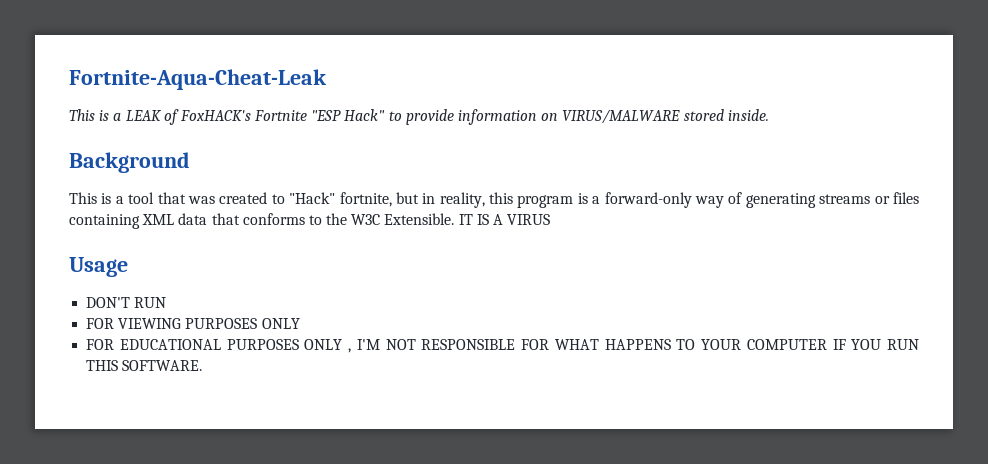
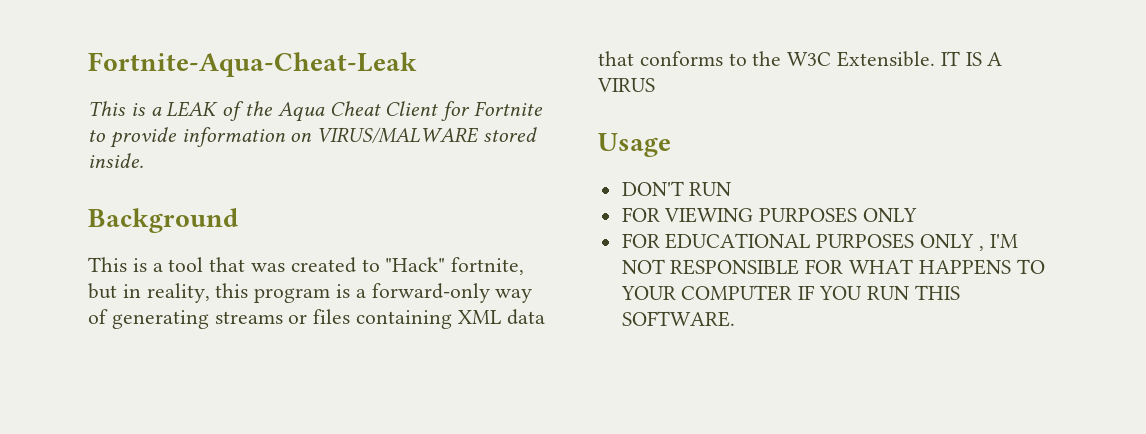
- This is a LEAK of FoxHACK's Fortnite "ESP Hack" to provide information on VIRUS/MALWARE stored inside.
+ This is a LEAK of the Aqua Cheat Client for Fortnite to provide information on VIRUS/MALWARE stored inside.

